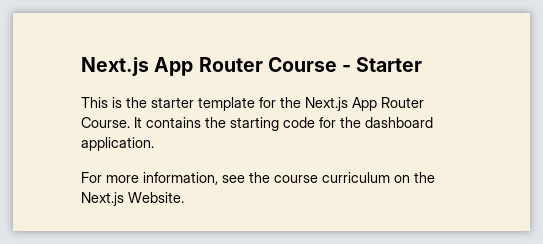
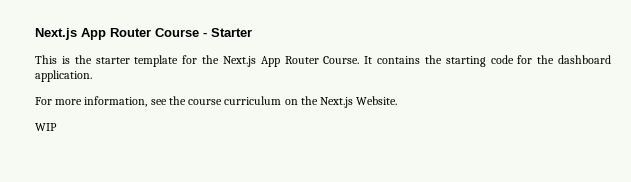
+ WIP

